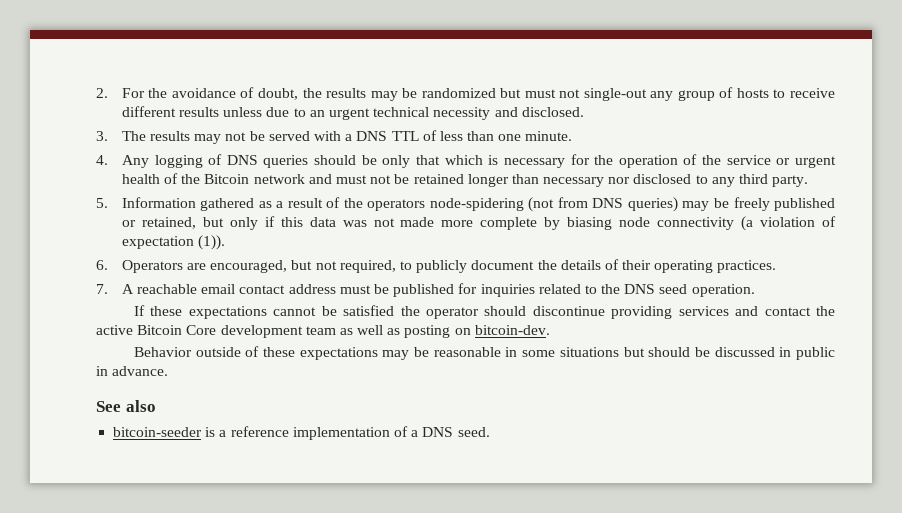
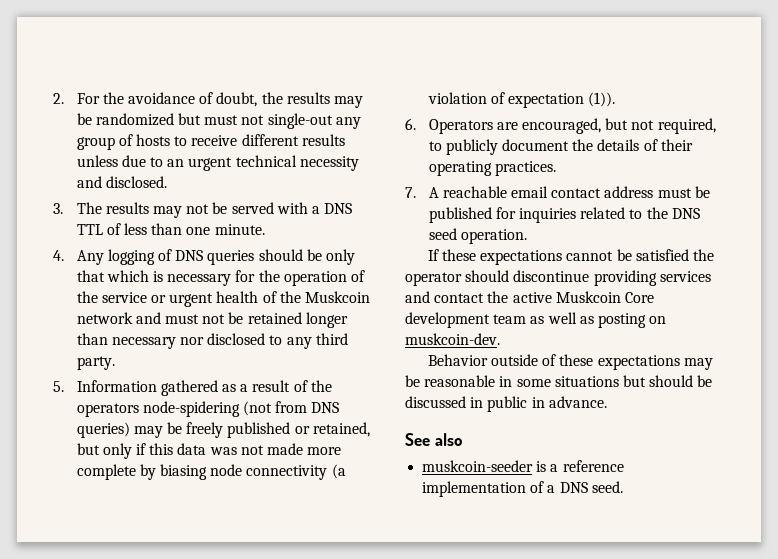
- 4. Any logging of DNS queries should be only that which is necessary for the operation of the service or urgent health of the Bitcoin network and must not be retained longer than necessary nor disclosed to any third party.
+ 4. Any logging of DNS queries should be only that which is necessary for the operation of the service or urgent health of the Muskcoin network and must not be retained longer than necessary nor disclosed to any third party.
- If these expectations cannot be satisfied the operator should discontinue providing services and contact the active Bitcoin Core development team as well as posting on bitcoin-dev.
+ If these expectations cannot be satisfied the operator should discontinue providing services and contact the active Muskcoin Core development team as well as posting on muskcoin-dev.
- bitcoin-seeder is a reference implementation of a DNS seed.
+ muskcoin-seeder is a reference implementation of a DNS seed.

